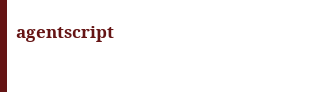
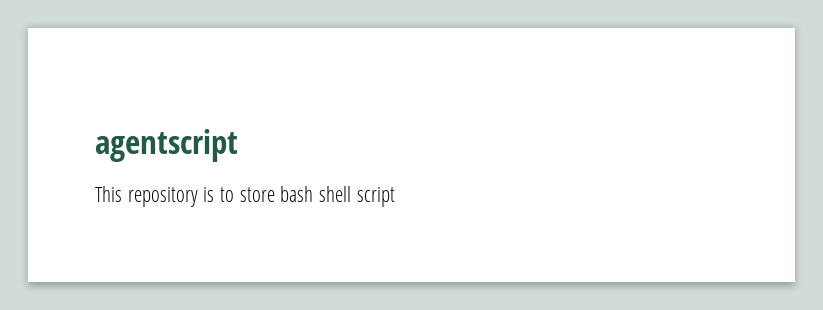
+ This repository is to store bash shell script

